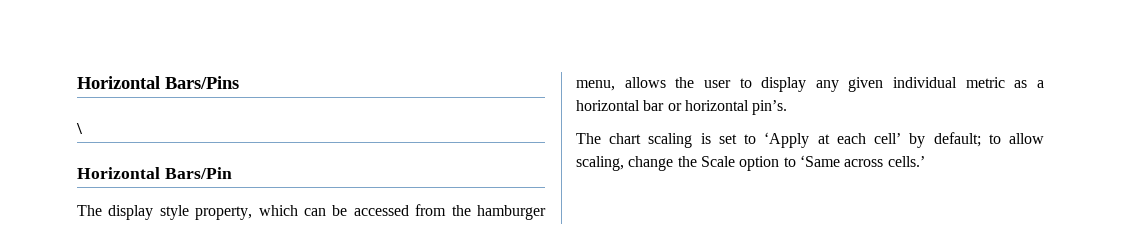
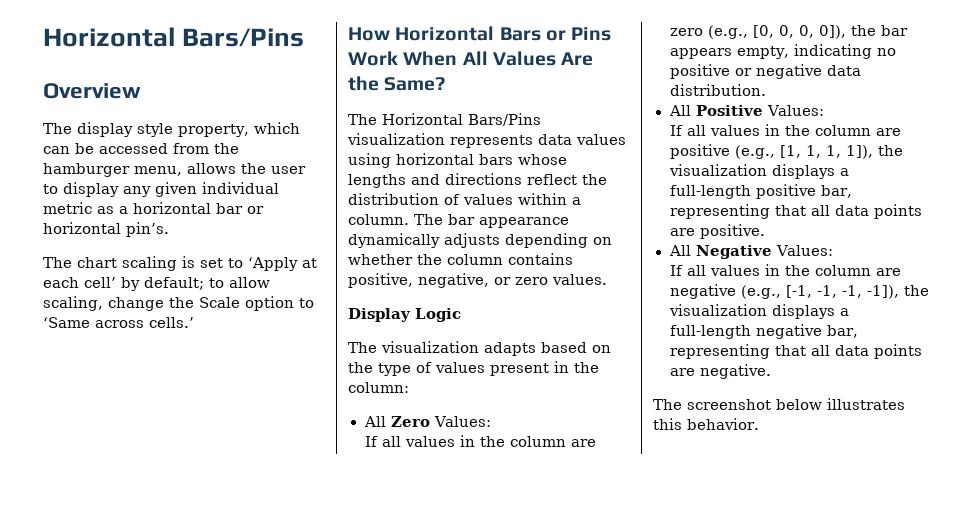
- \
- Horizontal Bars/Pin
+ Overview
+ How Horizontal Bars or Pins Work When All Values Are the Same?
+ The Horizontal Bars/Pins visualization represents data values using horizontal bars whose lengths and directions reflect the distribution of values within a column. The bar appearance dynamically adjusts depending on whether the column contains positive, negative, or zero values.
+ Display Logic
+ The visualization adapts based on the type of values present in the column:
+ All Zero Values:
+ If all values in the column are zero (e.g., [0, 0, 0, 0]), the bar appears empty, indicating no positive or negative data distribution.
+ All Positive Values:
+ If all values in the column are positive (e.g., [1, 1, 1, 1]), the visualization displays a full-length positive bar, representing that all data points are positive.
+ All Negative Values:
+ If all values in the column are negative (e.g., [-1, -1, -1, -1]), the visualization displays a full-length negative bar, representing that all data points are negative.
+ The screenshot below illustrates this behavior.

